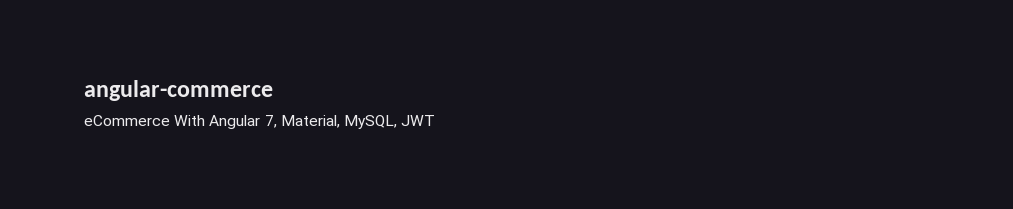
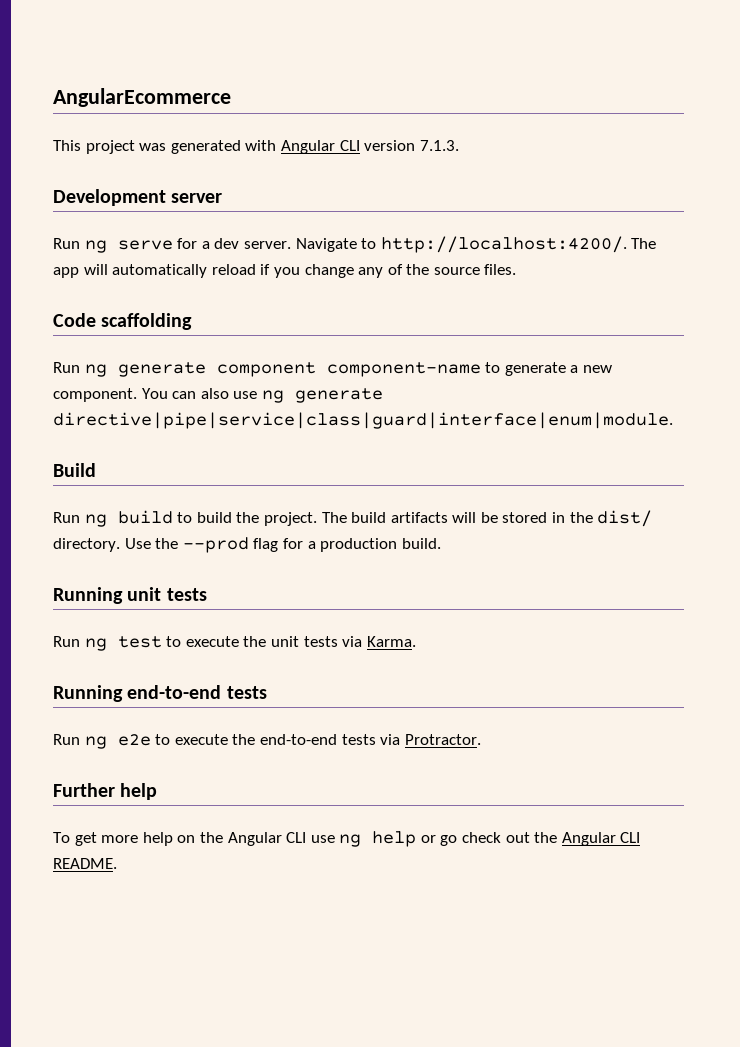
- angular-commerce
- eCommerce With Angular 7, Material, MySQL, JWT
+ AngularEcommerce
+ This project was generated with Angular CLI version 7.1.3.
+ Development server
+ Run ng serve for a dev server. Navigate to http://localhost:4200/. The app will automatically reload if you change any of the source files.
+ Code scaffolding
+ Run ng generate component component-name to generate a new component. You can also use ng generate directive|pipe|service|class|guard|interface|enum|module.
+ Build
+ Run ng build to build the project. The build artifacts will be stored in the dist/ directory. Use the --prod flag for a production build.
+ Running unit tests
+ Run ng test to execute the unit tests via Karma.
+ Running end-to-end tests
+ Run ng e2e to execute the end-to-end tests via Protractor.
+ Further help
+ To get more help on the Angular CLI use ng help or go check out the Angular CLI README.

